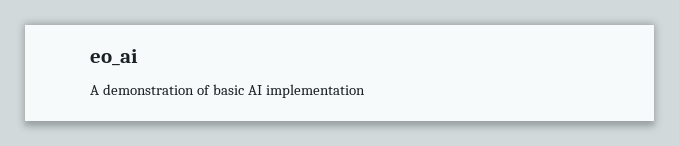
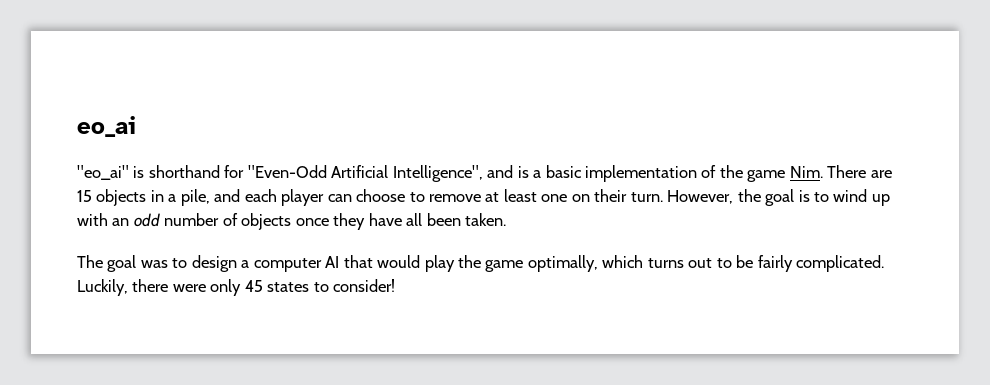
- A demonstration of basic AI implementation
+ "eo_ai" is shorthand for "Even-Odd Artificial Intelligence", and is a basic implementation of the game Nim. There are 15 objects in a pile, and each player can choose to remove at least one on their turn. However, the goal is to wind up with an odd number of objects once they have all been taken.
+ The goal was to design a computer AI that would play the game optimally, which turns out to be fairly complicated. Luckily, there were only 45 states to consider!

